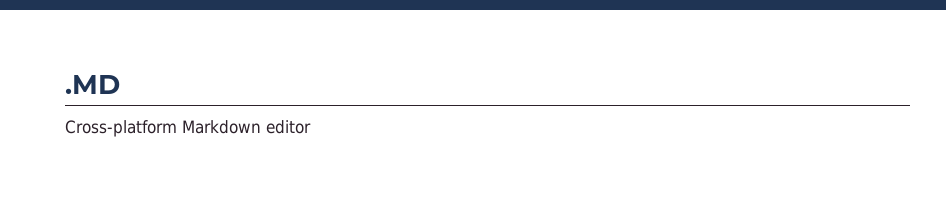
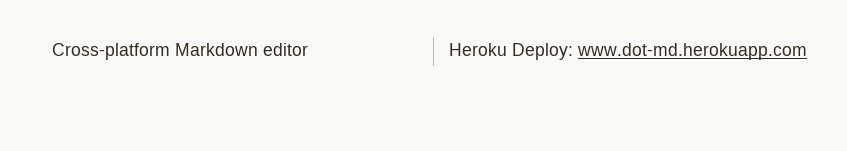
- .MD
+ Heroku Deploy: www.dot-md.herokuapp.com

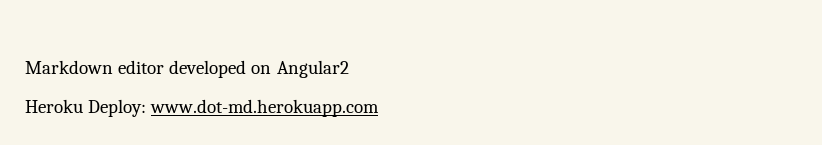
- Cross-platform Markdown editor
+ Markdown editor developed on Angular2

